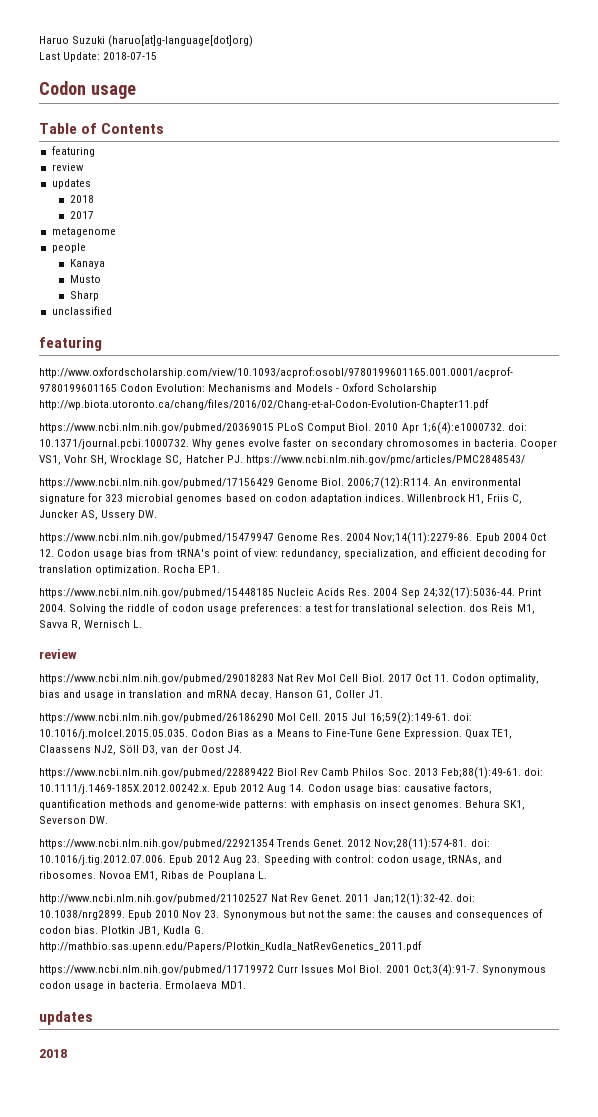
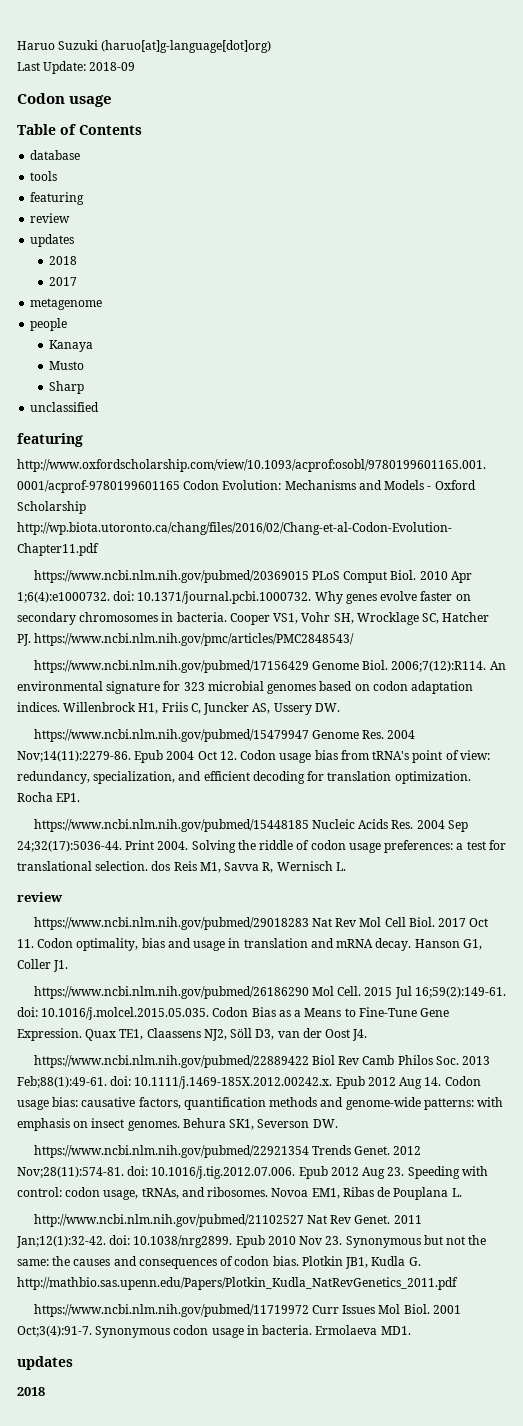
- Last Update: 2018-07-15
+ Last Update: 2018-09
+ database
+ tools

